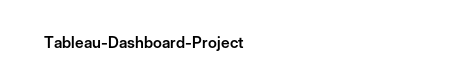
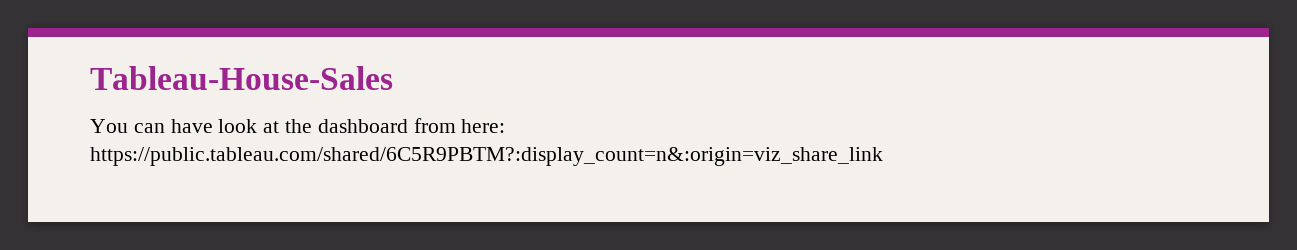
- Tableau-Dashboard-Project
+ Tableau-House-Sales
+ You can have look at the dashboard from here: https://public.tableau.com/shared/6C5R9PBTM?:display_count=n&:origin=viz_share_link

